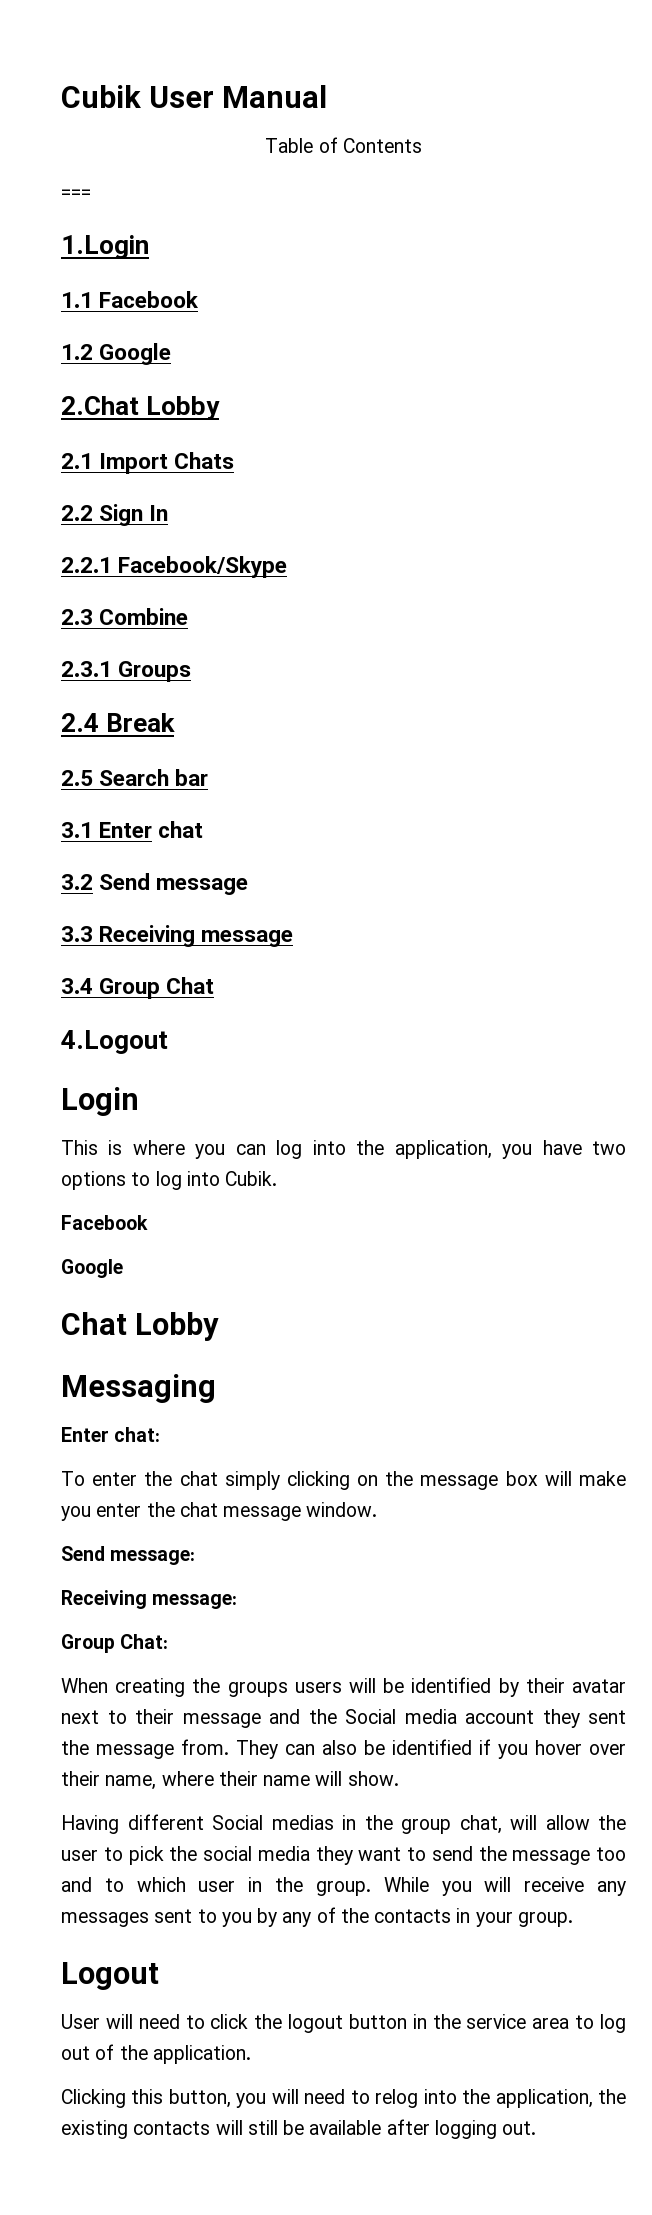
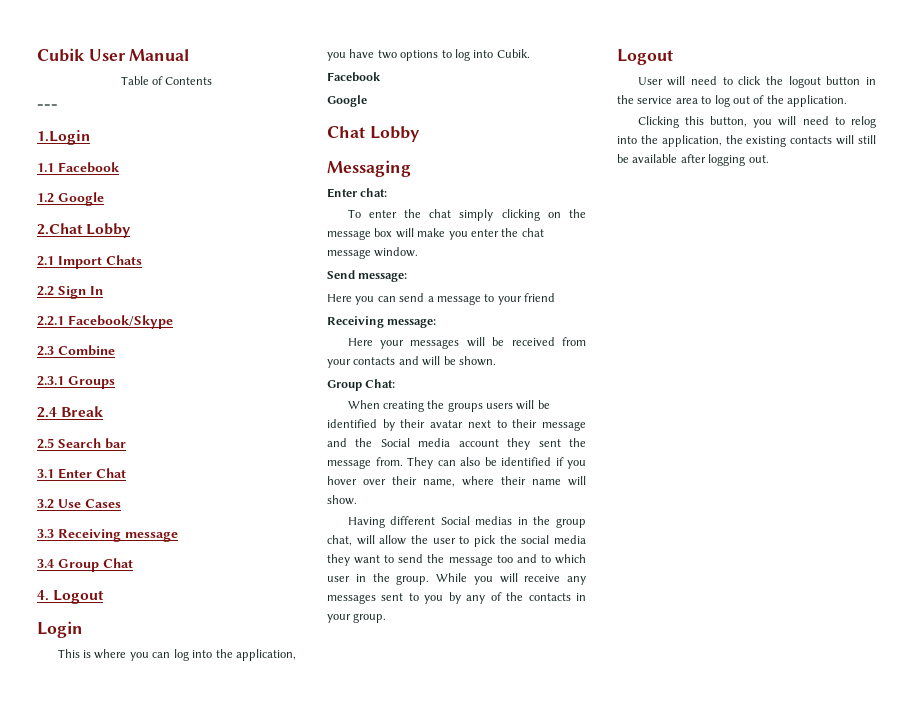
- 3.1 Enter chat
+ 3.1 Enter Chat
- 3.2 Send message
+ 3.2 Use Cases
- 4.Logout
+ 4. Logout
+ Here you can send a message to your friend
  Receiving message:
+ Here your messages will be received from your contacts and will be shown.

